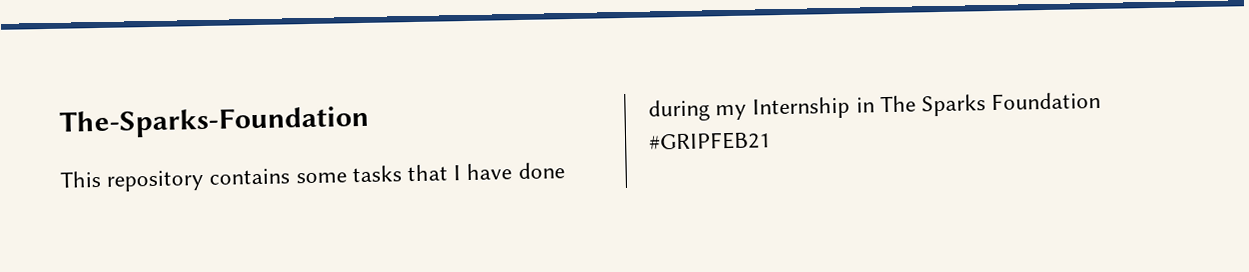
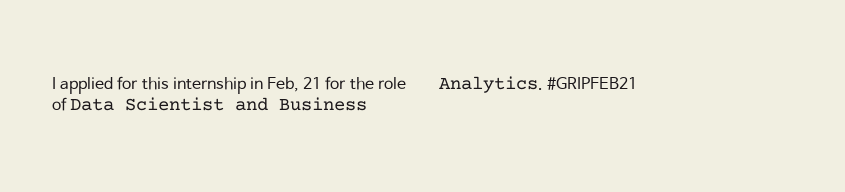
- The-Sparks-Foundation
- This repository contains some tasks that I have done during my Internship in The Sparks Foundation #GRIPFEB21
+ I applied for this internship in Feb, 21 for the role of Data Scientist and Business Analytics. #GRIPFEB21

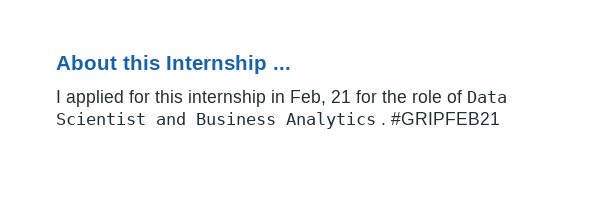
+ About this Internship ...
- I applied for this internship in Feb, 21 for the role of Data Scientist and Business Analytics.
+ I applied for this internship in Feb, 21 for the role of Data Scientist and Business Analytics .

